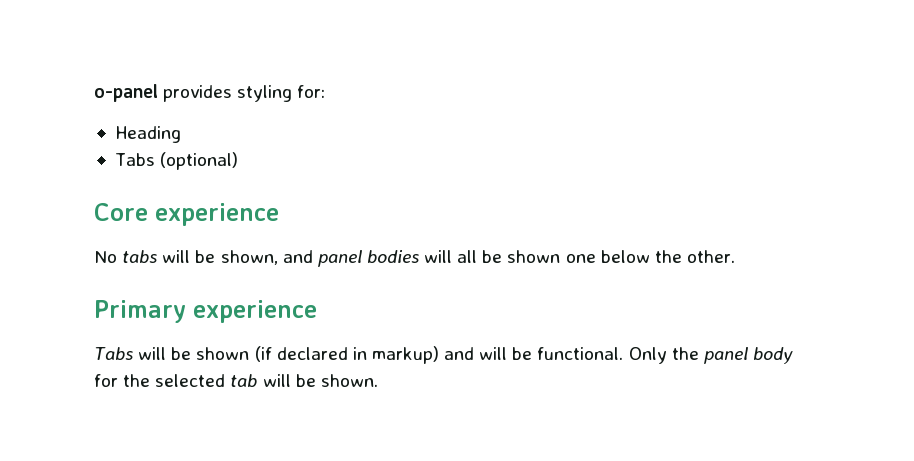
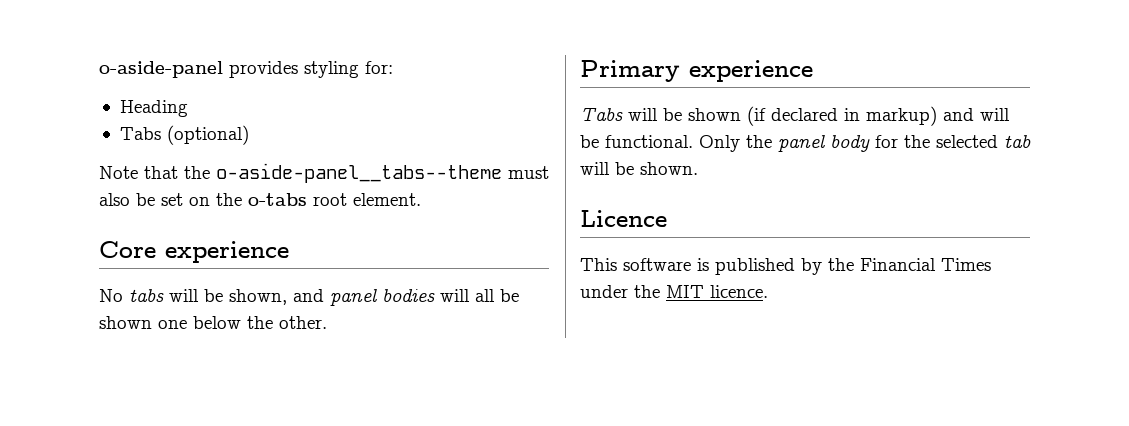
- o-panel provides styling for:
+ o-aside-panel provides styling for:
+ Note that the o-aside-panel__tabs--theme must also be set on the o-tabs root element.
+ Licence
+ This software is published by the Financial Times under the MIT licence.

